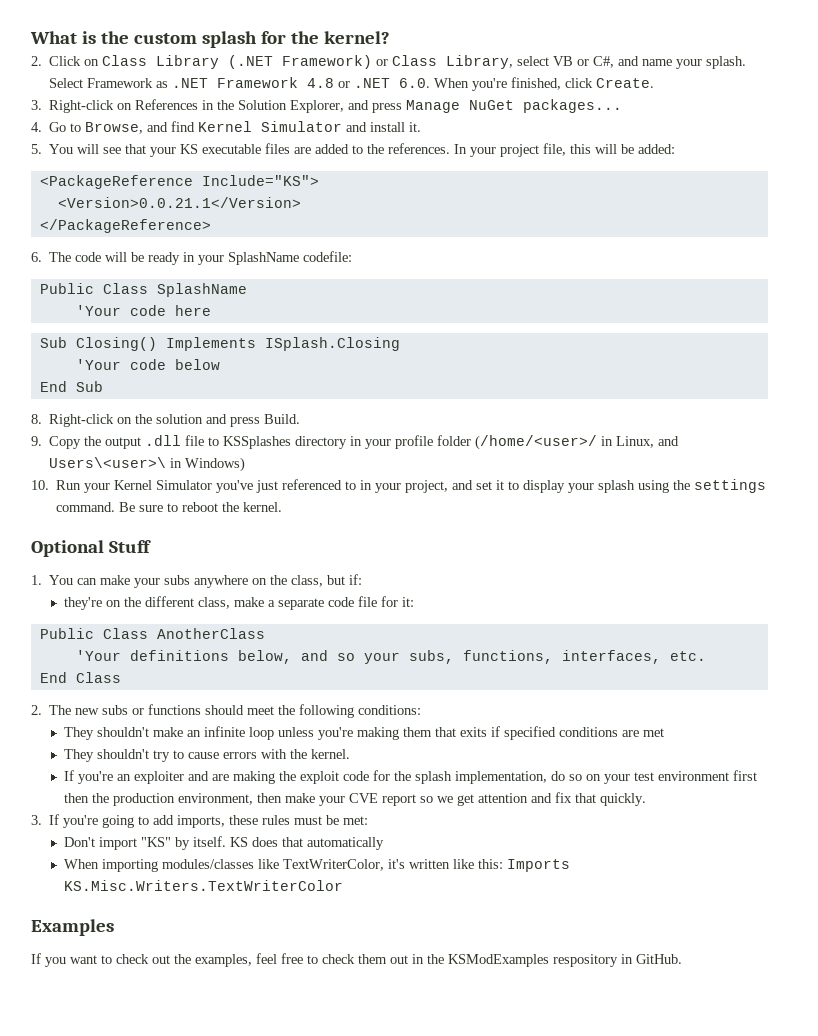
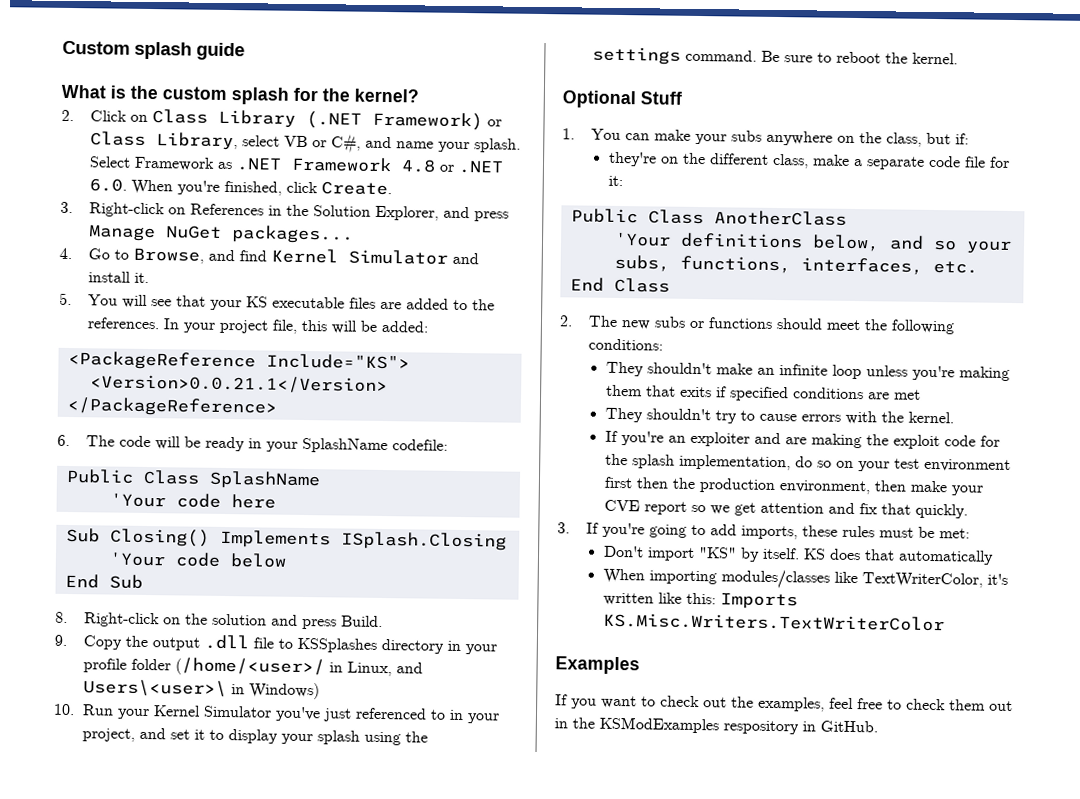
+ Custom splash guide

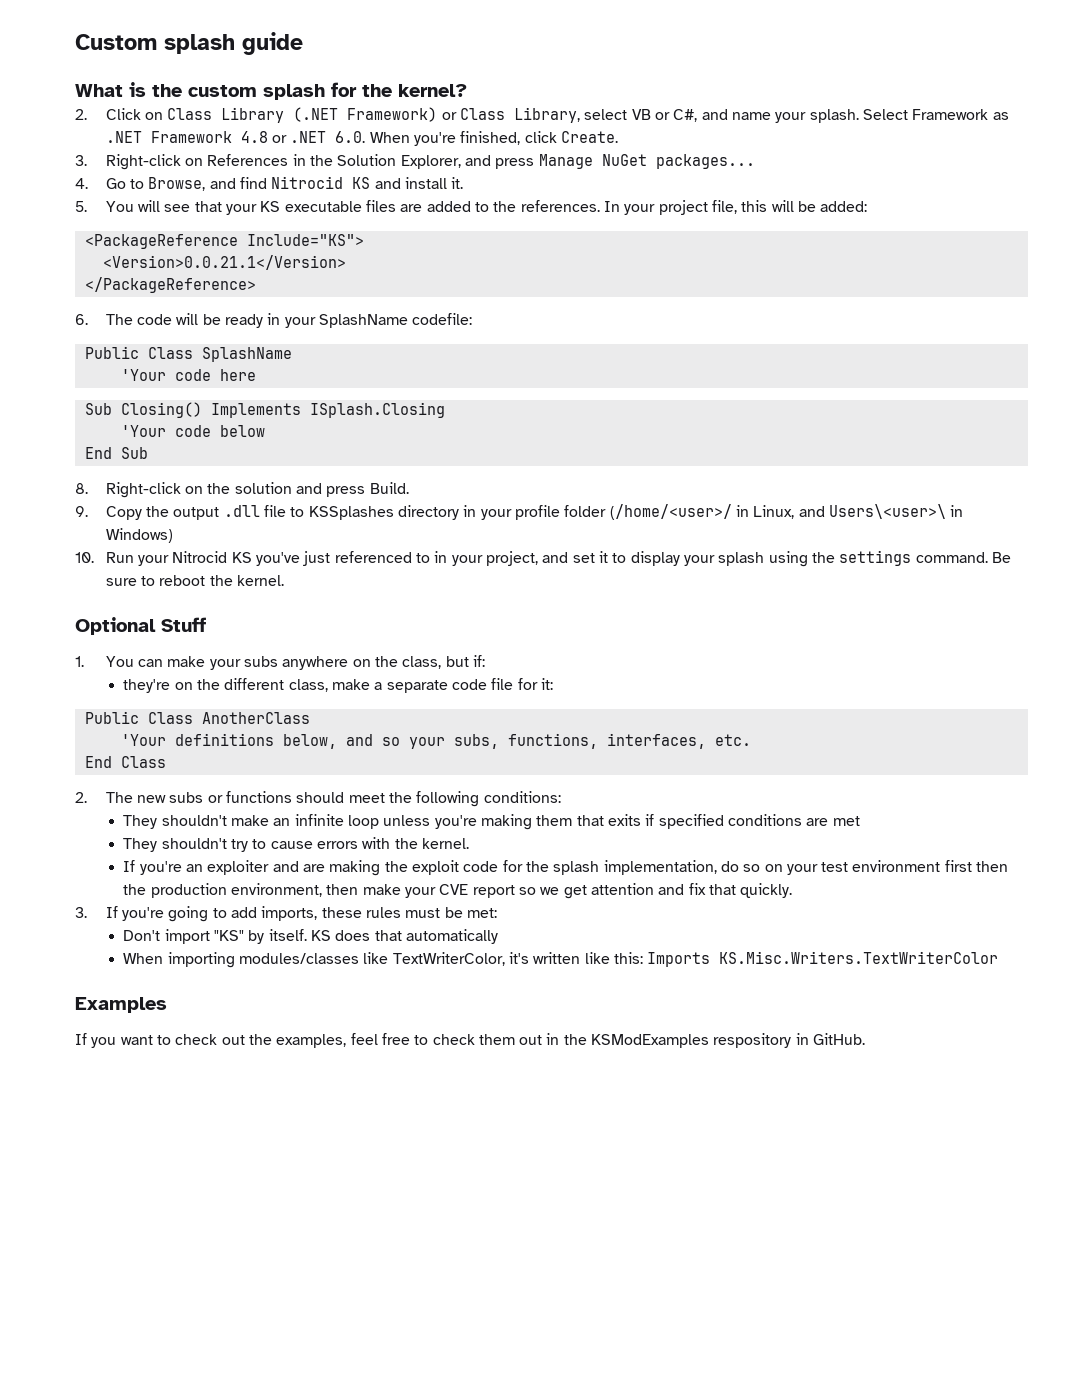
- 4. Go to Browse, and find Kernel Simulator and install it.
+ 4. Go to Browse, and find Nitrocid KS and install it.
- 10. Run your Kernel Simulator you've just referenced to in your project, and set it to display your splash using the settings command.
+ 10. Run your Nitrocid KS you've just referenced to in your project, and set it to display your splash using the settings command.

